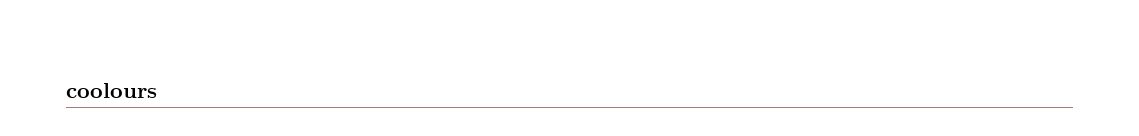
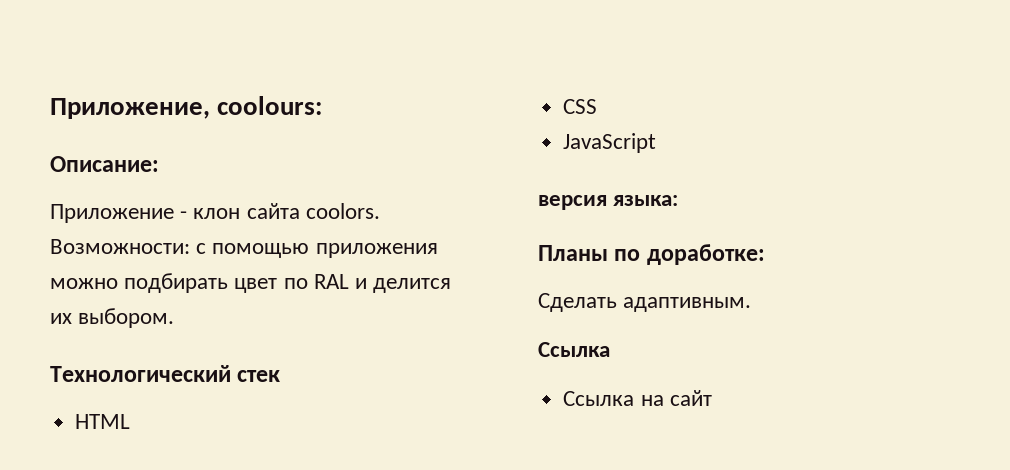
- coolours
+ Приложение, coolours:
+ Описание:
+ Приложение - клон сайта coolors. Возможности: с помощью приложения можно подбирать цвет по RAL и делится их выбором.
+ Технологический стек
+ HTML
+ CSS
+ JavaScript
+ версия языка:
+ Планы по доработке:
+ Сделать адаптивным.
+ Ссылка
+ Ссылка на сайт

